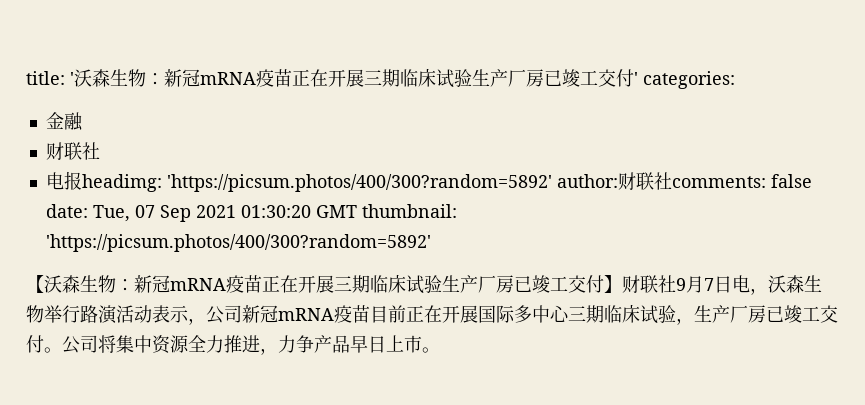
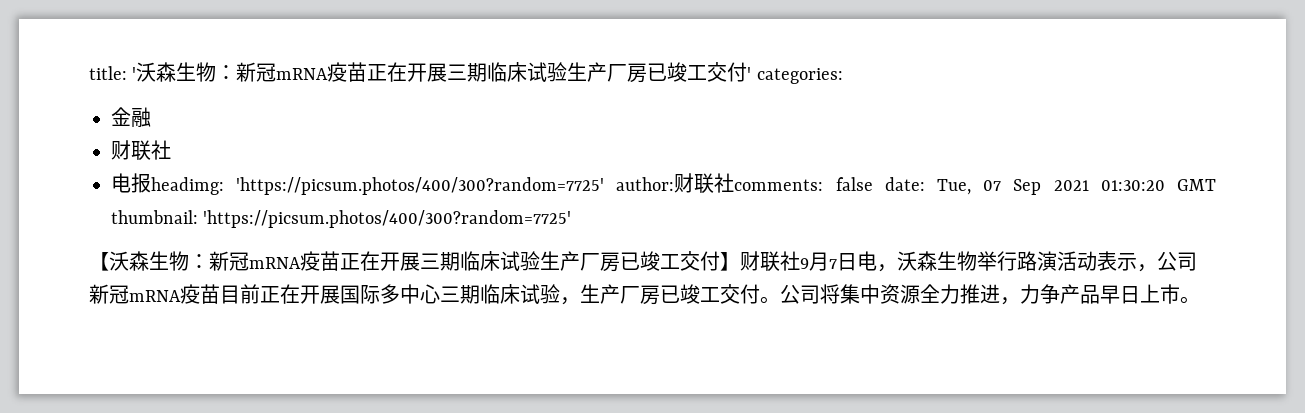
- 电报headimg: 'https://picsum.photos/400/300?random=5892' author:财联社comments: false date: Tue, 07 Sep 2021 01:30:20 GMT thumbnail: 'https://picsum.photos/400/300?random=5892'
+ 电报headimg: 'https://picsum.photos/400/300?random=7725' author:财联社comments: false date: Tue, 07 Sep 2021 01:30:20 GMT thumbnail: 'https://picsum.photos/400/300?random=7725'

